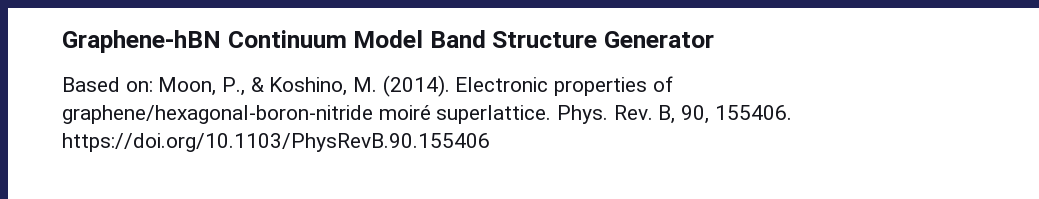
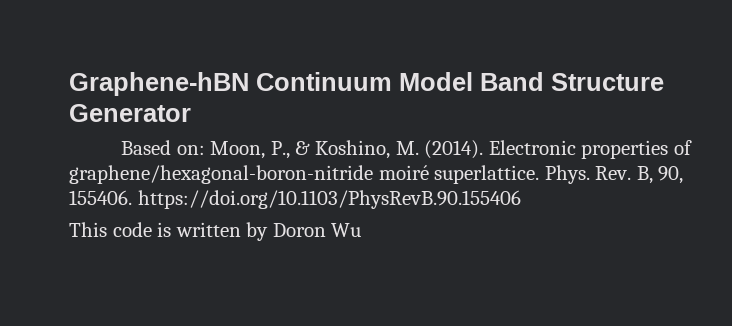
+ This code is written by Doron Wu

